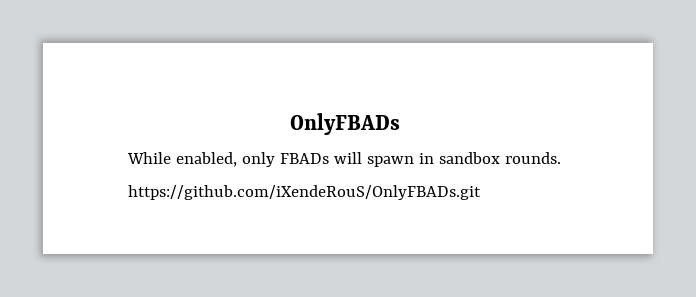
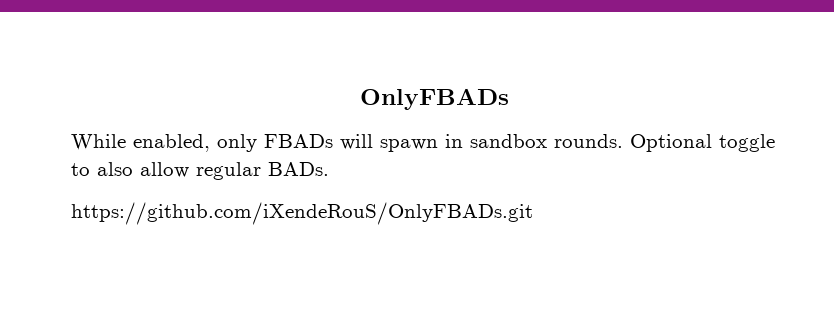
+ Optional toggle to also allow regular BADs.

